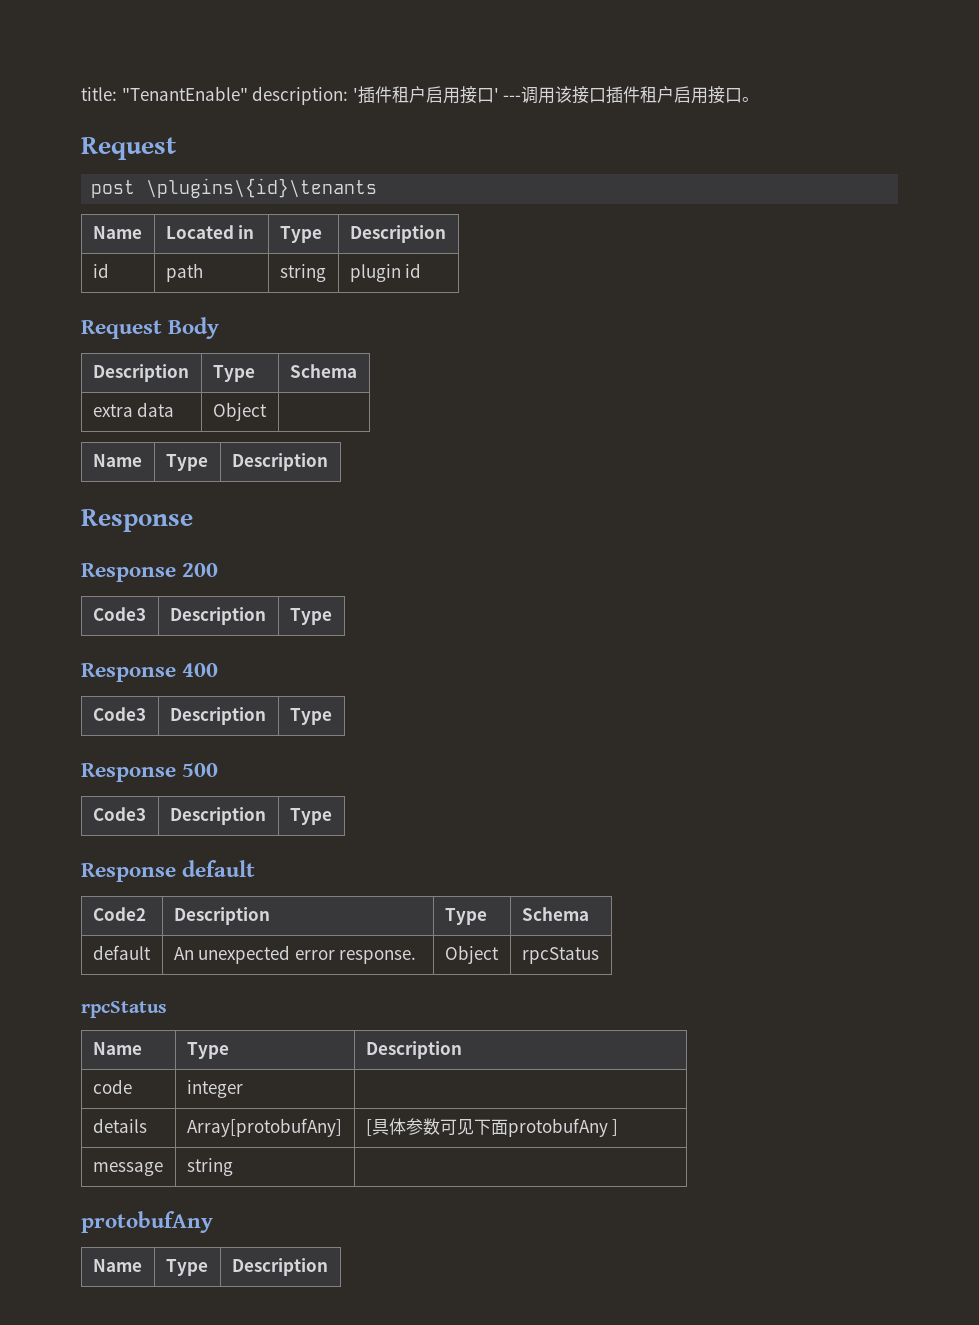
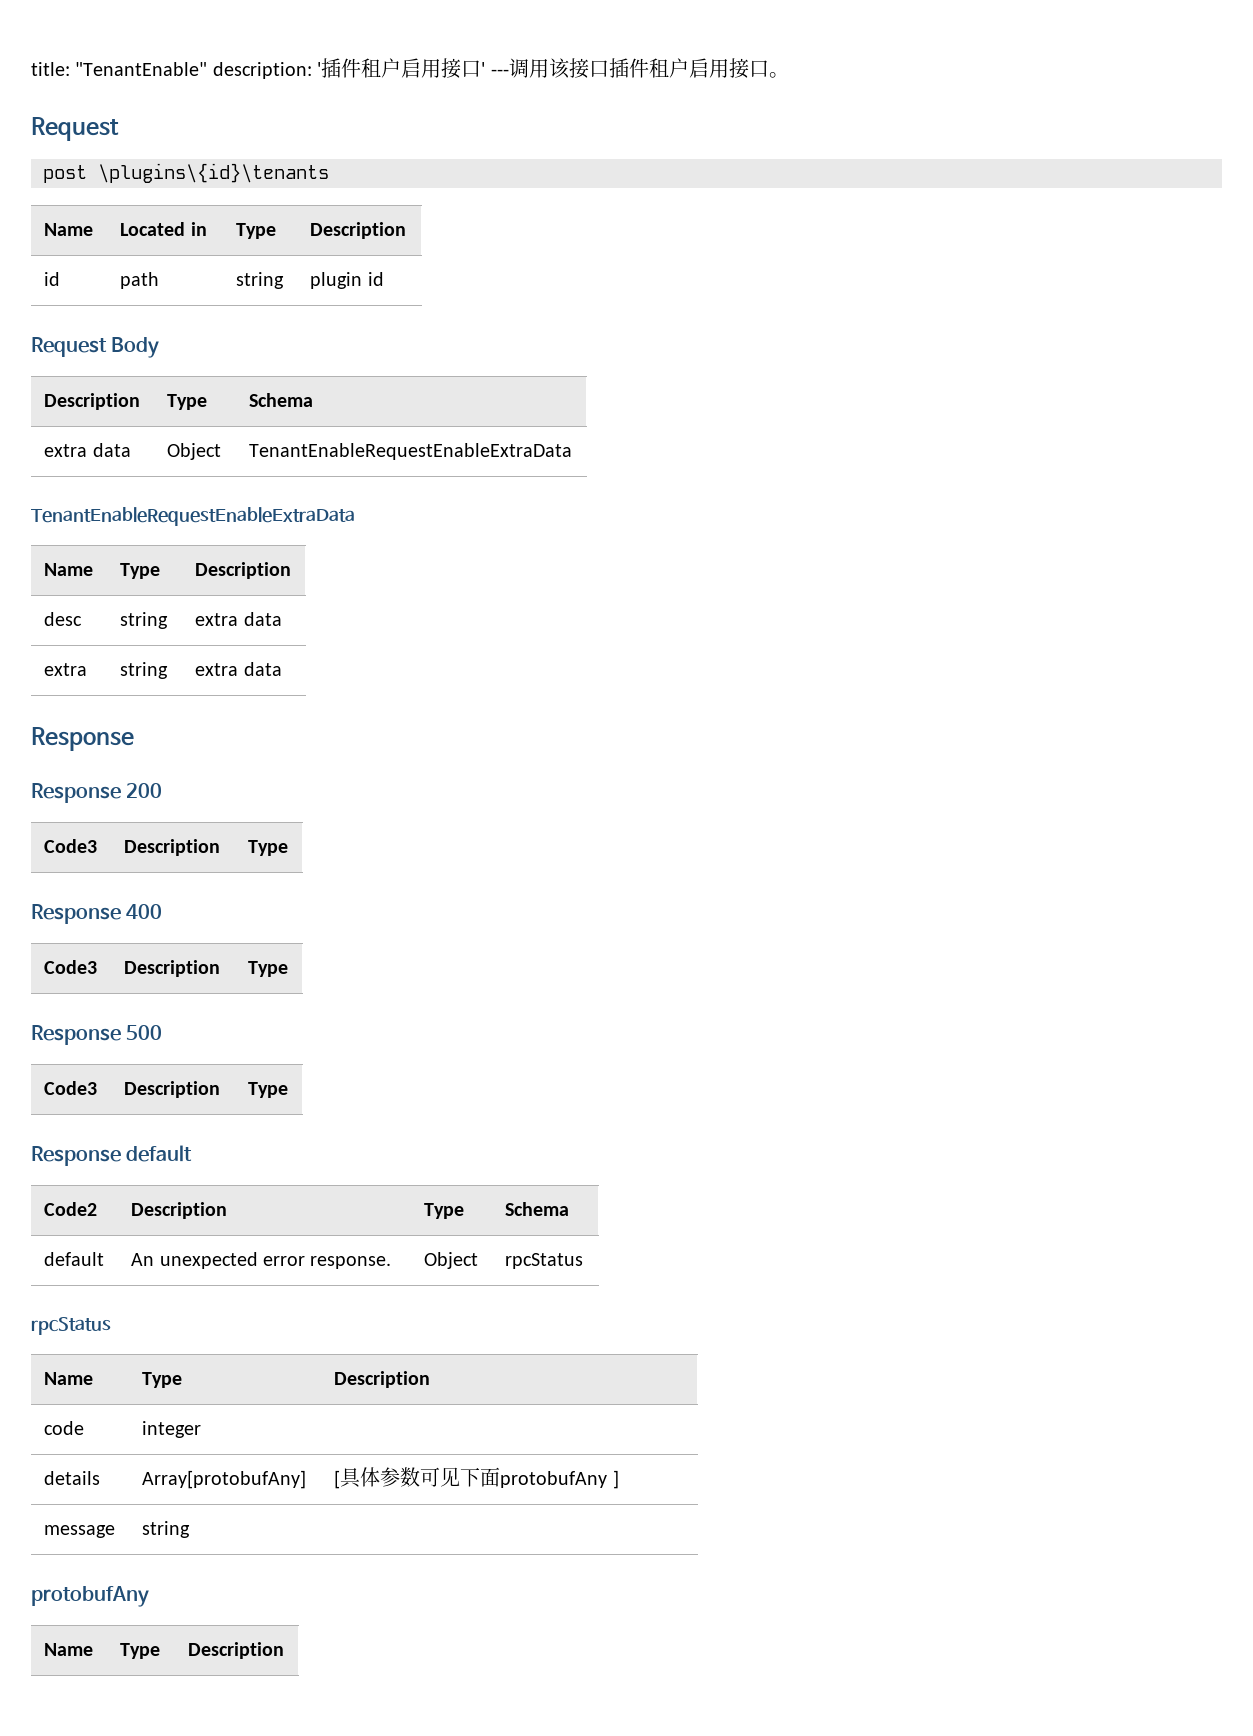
- extra data | Object |
+ extra data | Object | TenantEnableRequestEnableExtraData
+ TenantEnableRequestEnableExtraData
  Name | Type | Description
+ desc | string | extra data
+ extra | string | extra data

